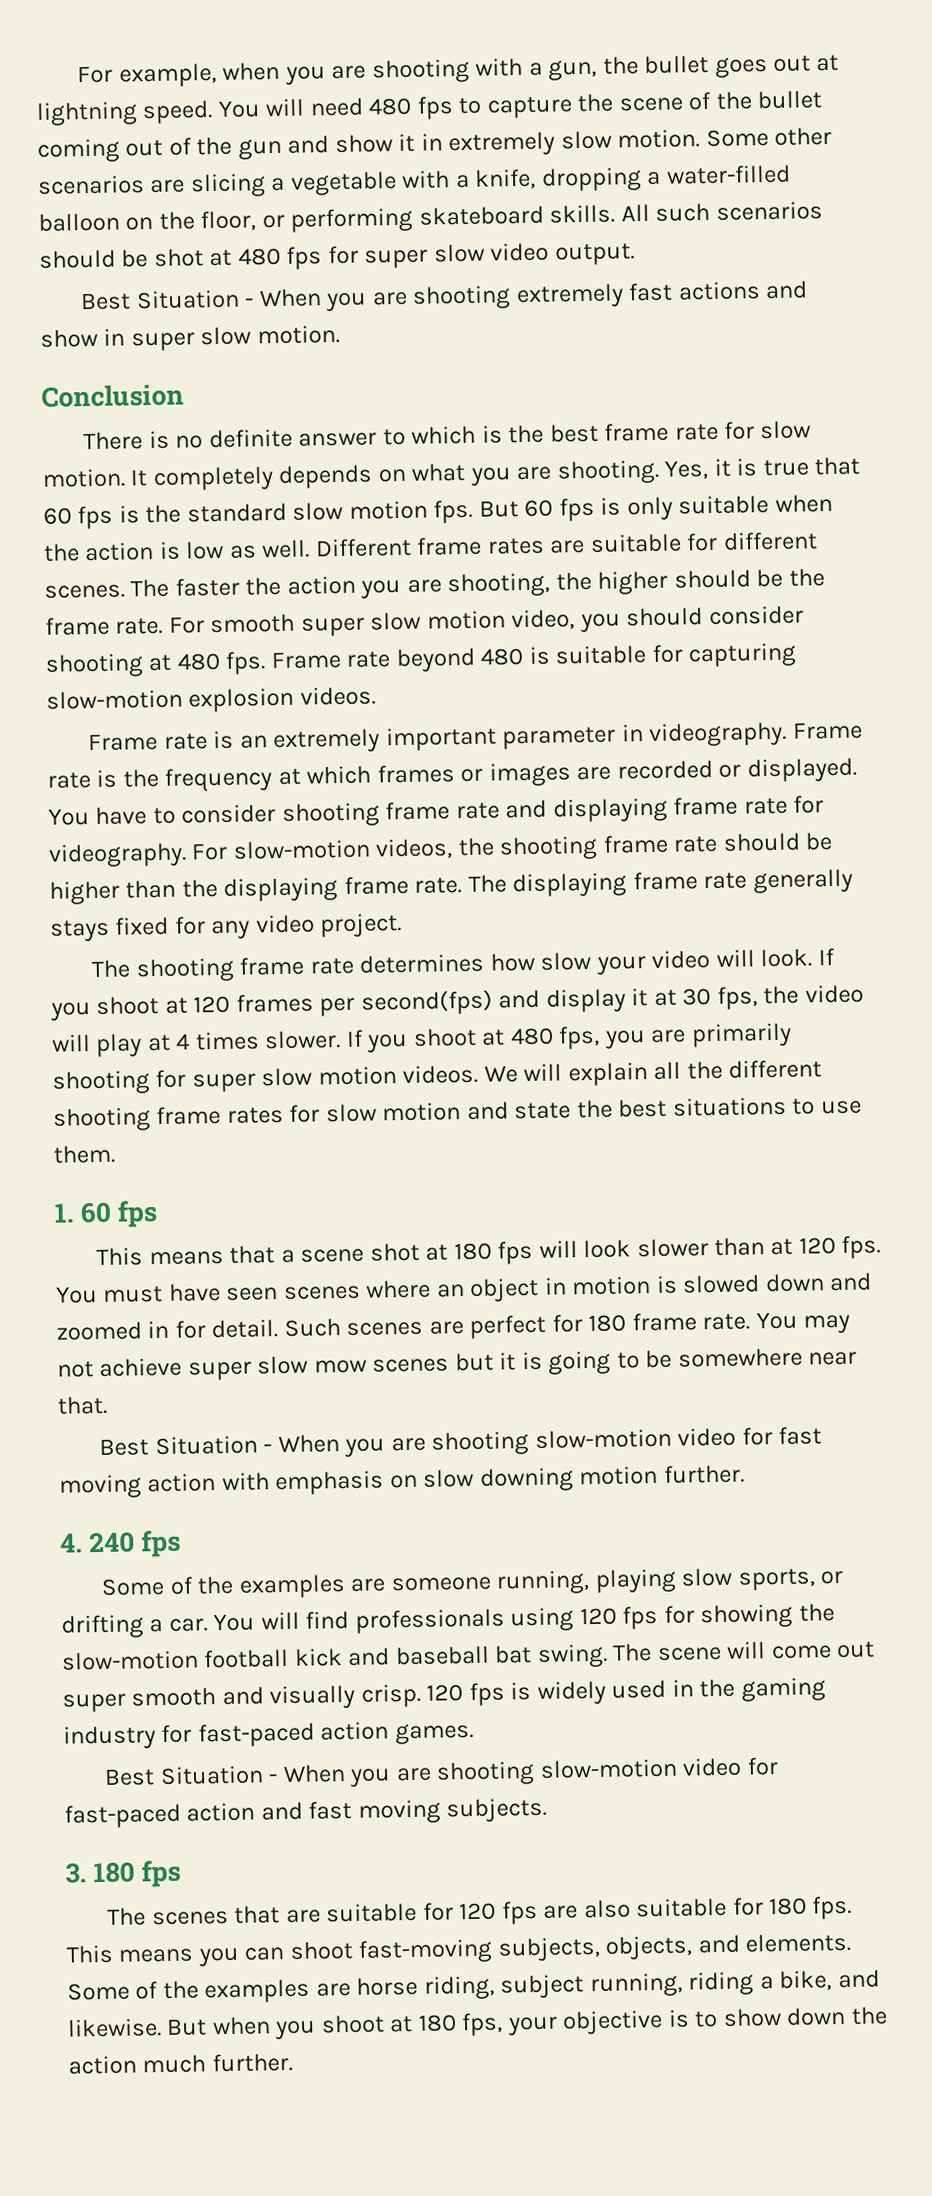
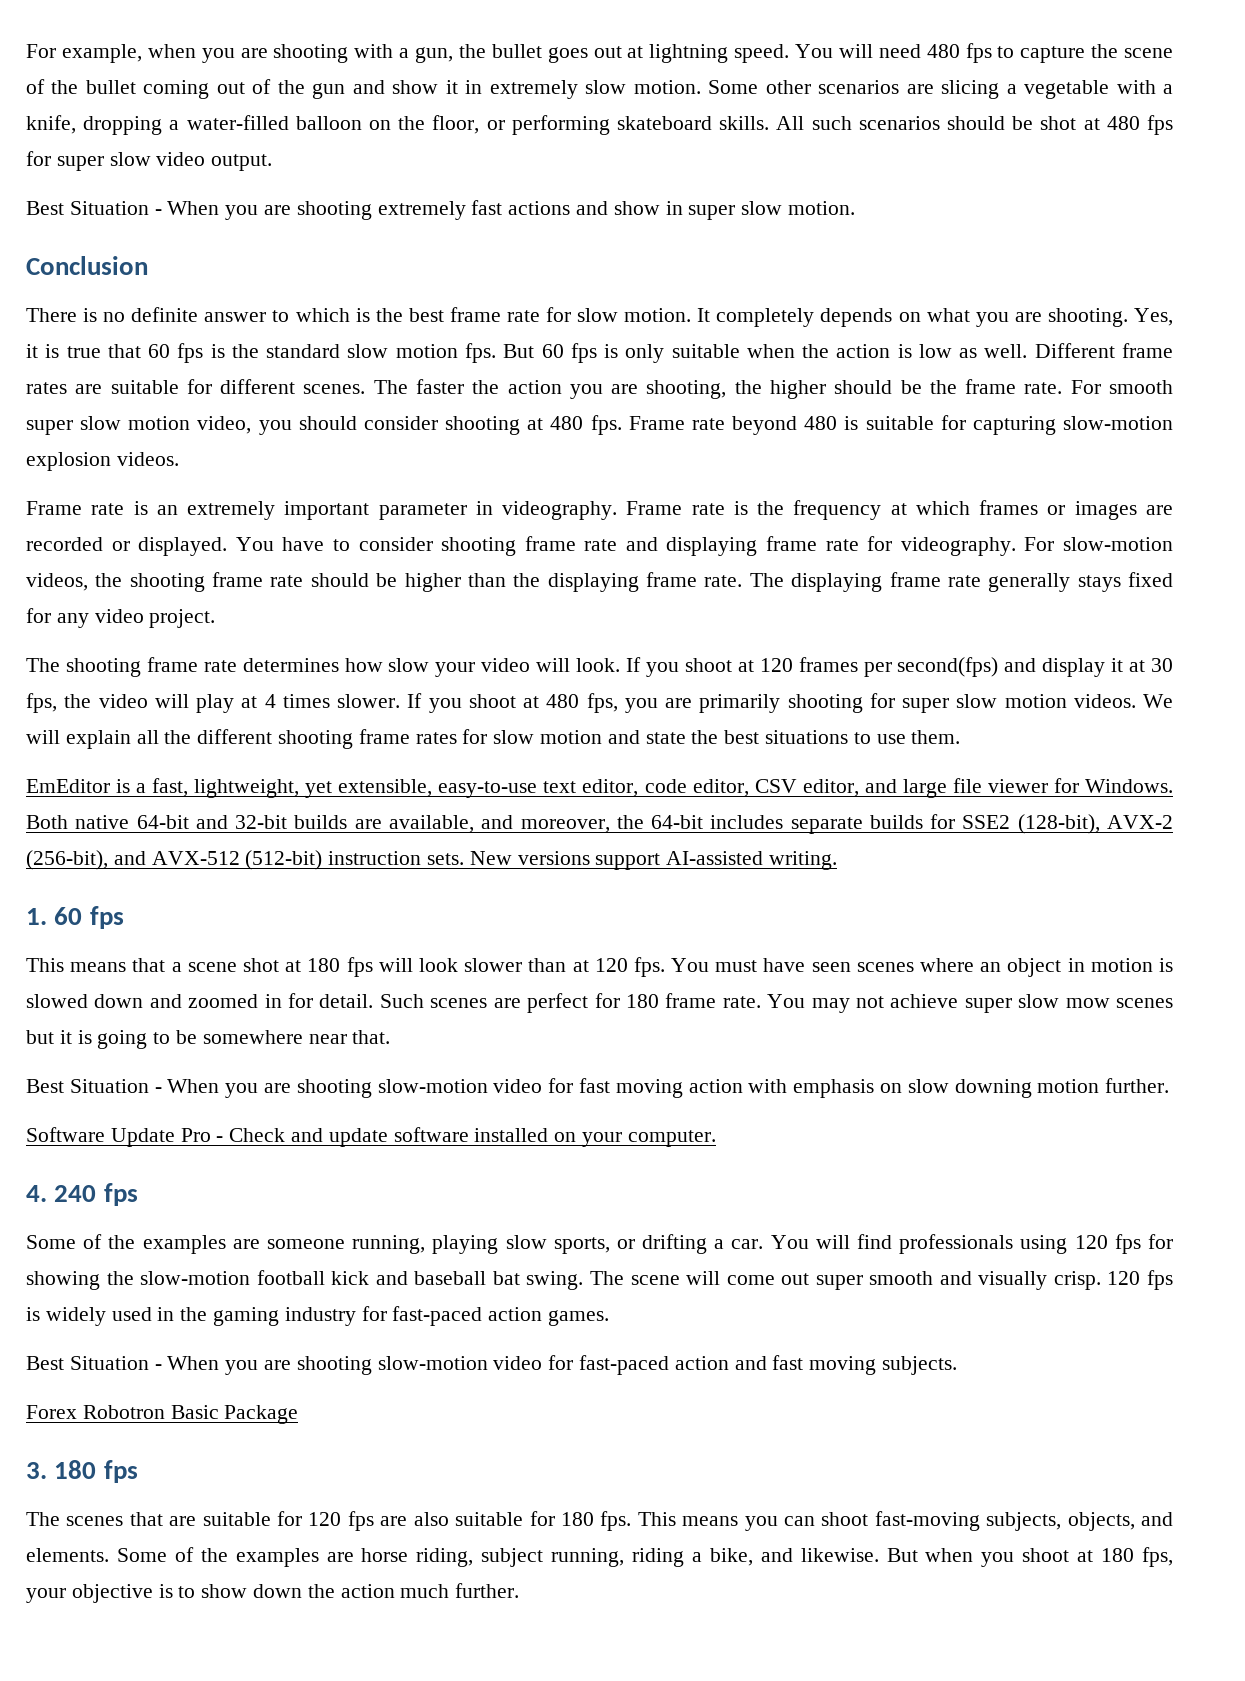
+ EmEditor is a fast, lightweight, yet extensible, easy-to-use text editor, code editor, CSV editor, and large file viewer for Windows. Both native 64-bit and 32-bit builds are available, and moreover, the 64-bit includes separate builds for SSE2 (128-bit), AVX-2 (256-bit), and AVX-512 (512-bit) instruction sets. New versions support AI-assisted writing.
+ Software Update Pro - Check and update software installed on your computer.
+ Forex Robotron Basic Package

